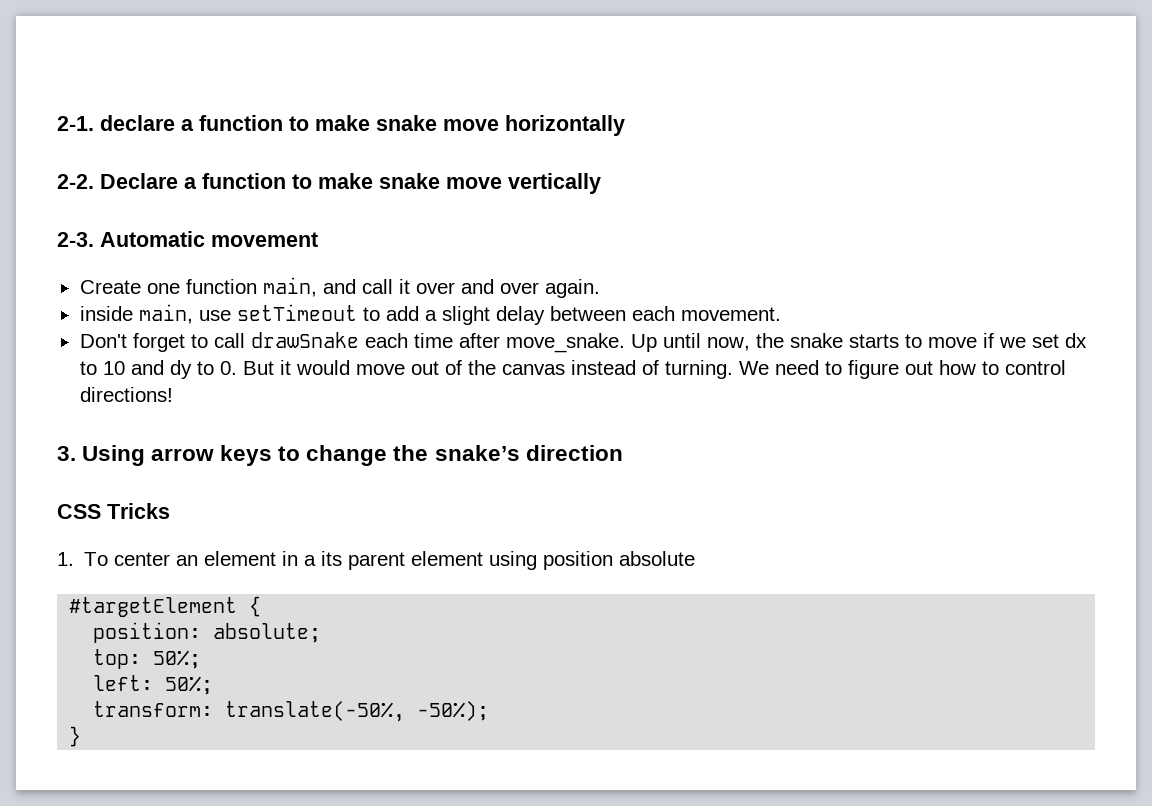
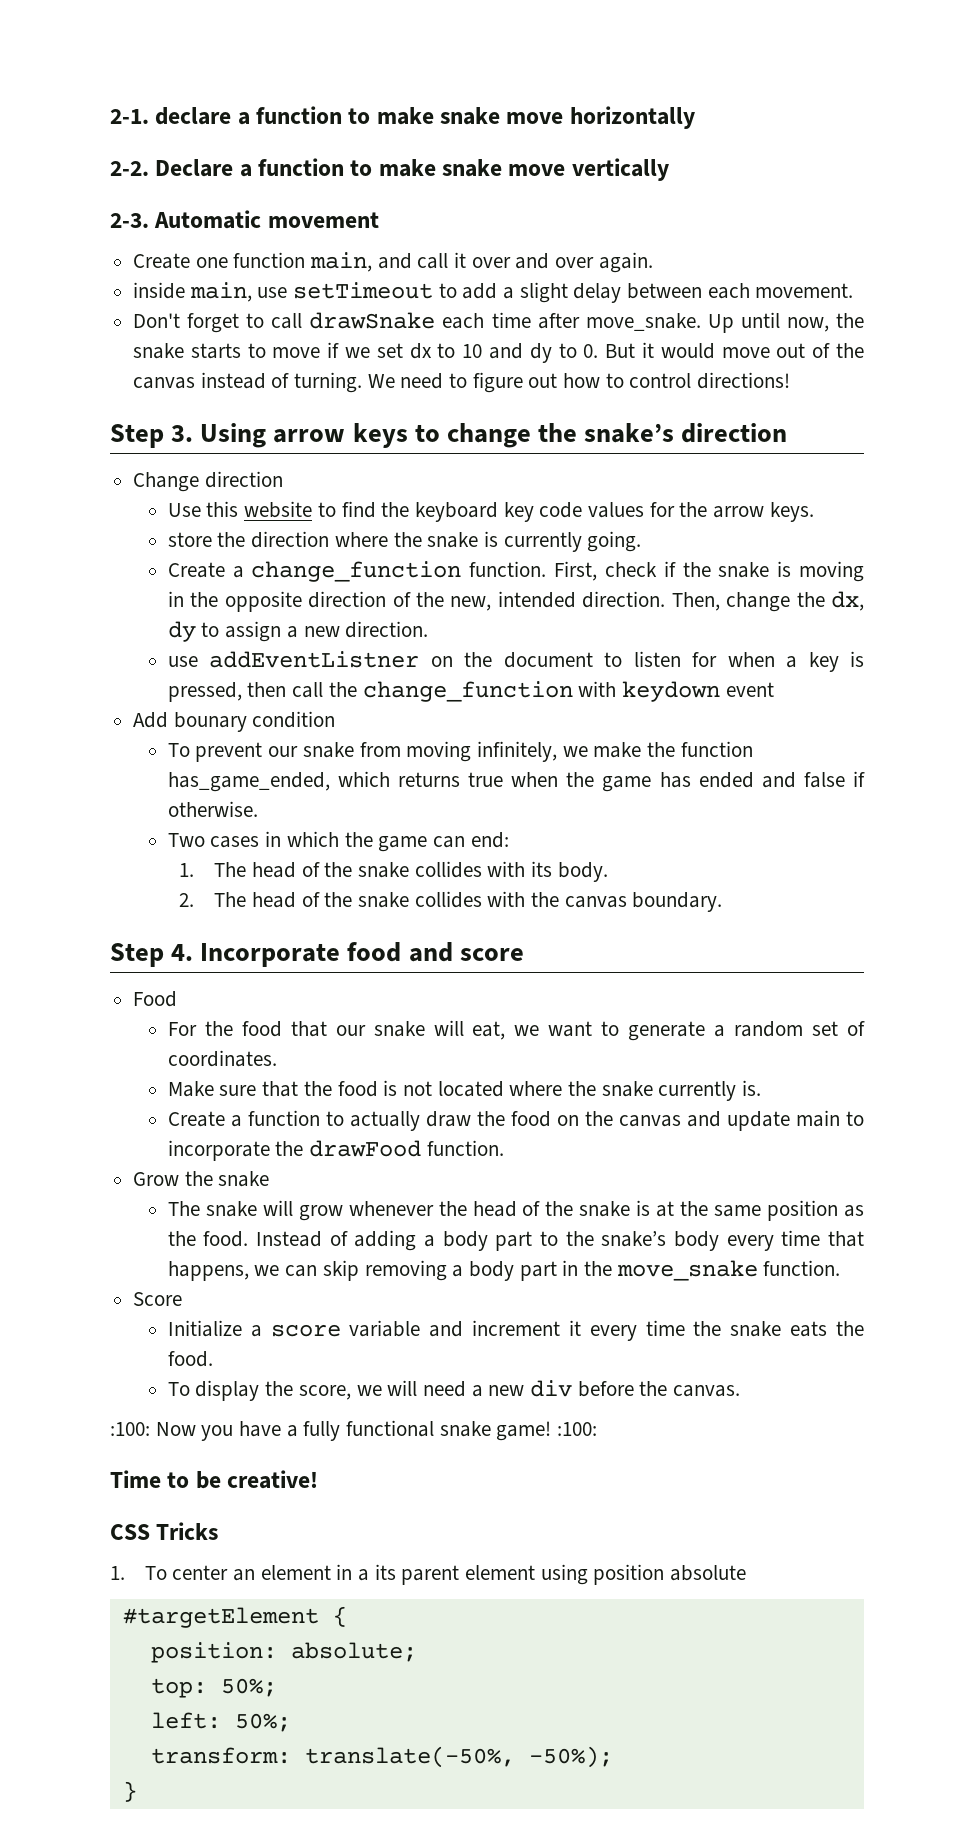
- 3. Using arrow keys to change the snake’s direction
+ Step 3. Using arrow keys to change the snake’s direction
+ Change direction
+ Use this website to find the keyboard key code values for the arrow keys.
+ store the direction where the snake is currently going.
+ Create a change_function function. First, check if the snake is moving in the opposite direction of the new, intended direction. Then, change the dx, dy to assign a new direction.
+ use addEventListner on the document to listen for when a key is pressed, then call the change_function with keydown event
+ Add bounary condition
+ To prevent our snake from moving infinitely, we make the function has_game_ended, which returns true when the game has ended and false if otherwise.
+ Two cases in which the game can end:
+ 1. The head of the snake collides with its body.
+ 2. The head of the snake collides with the canvas boundary.
+ Step 4. Incorporate food and score
+ Food
+ For the food that our snake will eat, we want to generate a random set of coordinates.
+ Make sure that the food is not located where the snake currently is.
+ Create a function to actually draw the food on the canvas and update main to incorporate the drawFood function.
+ Grow the snake
+ The snake will grow whenever the head of the snake is at the same position as the food. Instead of adding a body part to the snake’s body every time that happens, we can skip removing a body part in the move_snake function.
+ Score
+ Initialize a score variable and increment it every time the snake eats the food.
+ To display the score, we will need a new div before the canvas.
+ :100: Now you have a fully functional snake game! :100:
+ Time to be creative!

